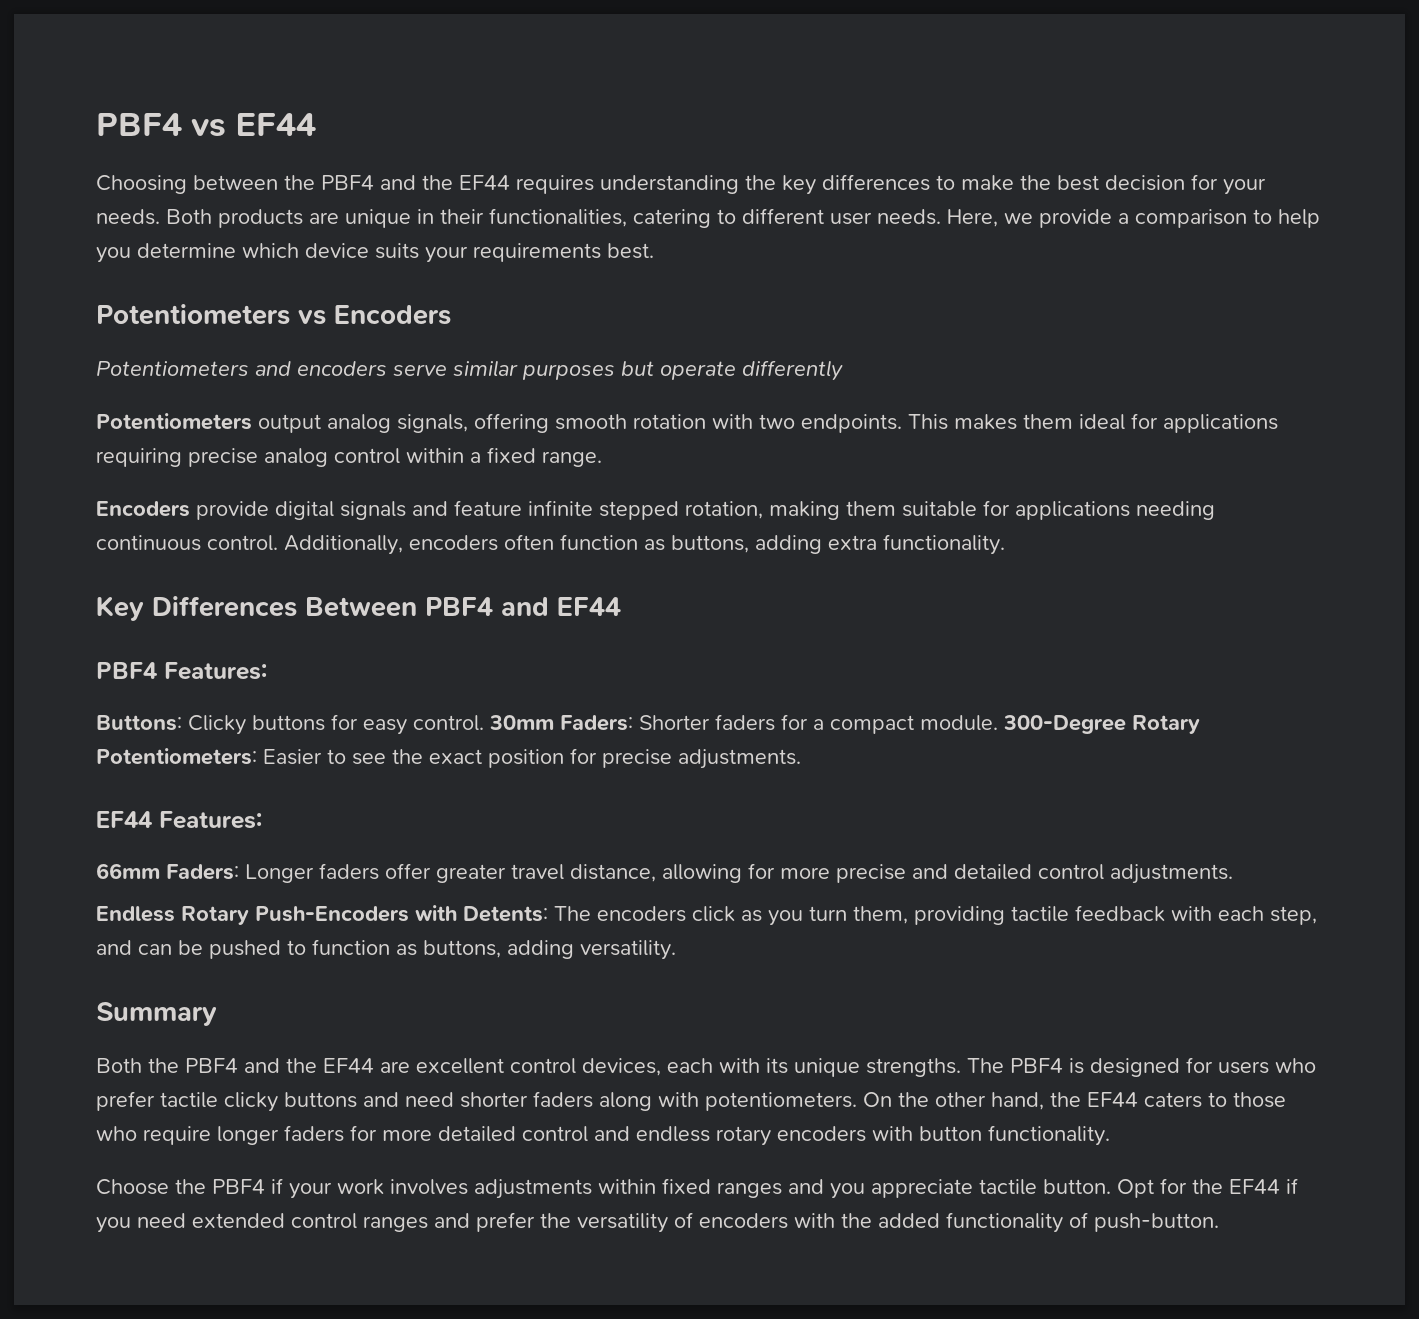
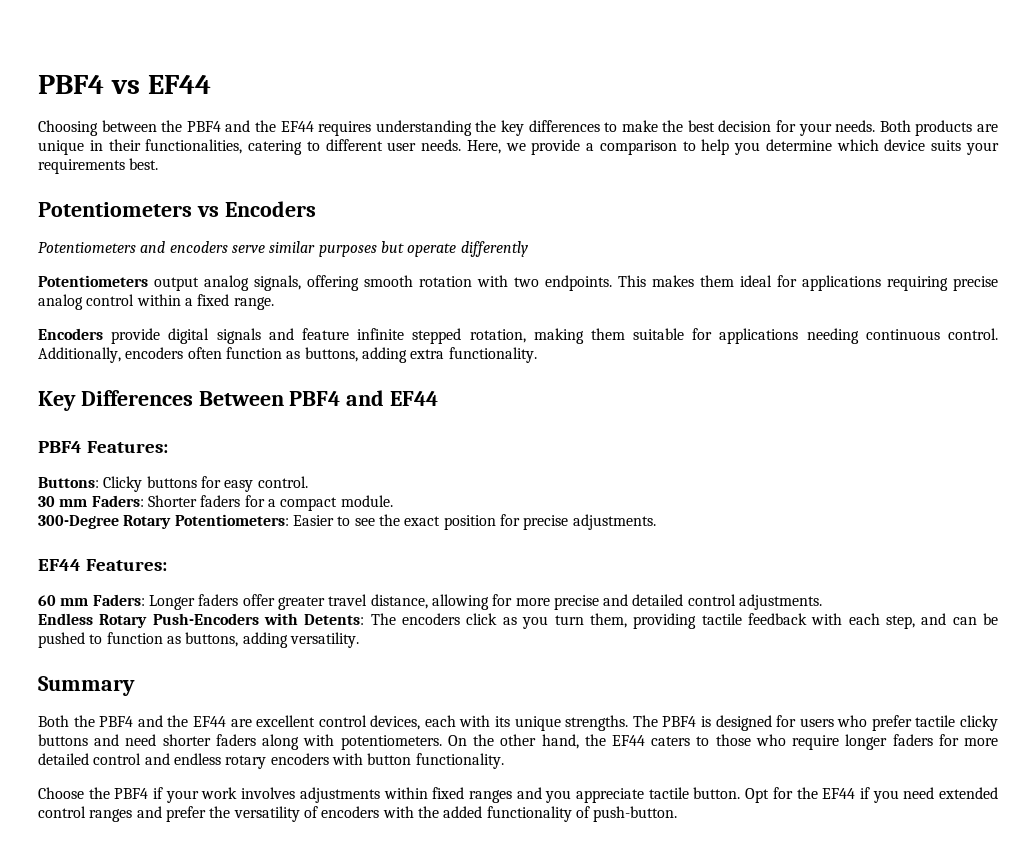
- Buttons: Clicky buttons for easy control. 30mm Faders: Shorter faders for a compact module. 300-Degree Rotary Potentiometers: Easier to see the exact position for precise adjustments.
+ Buttons: Clicky buttons for easy control.
+ 30 mm Faders: Shorter faders for a compact module.
+ 300-Degree Rotary Potentiometers: Easier to see the exact position for precise adjustments.
- 66mm Faders: Longer faders offer greater travel distance, allowing for more precise and detailed control adjustments.
+ 60 mm Faders: Longer faders offer greater travel distance, allowing for more precise and detailed control adjustments.

